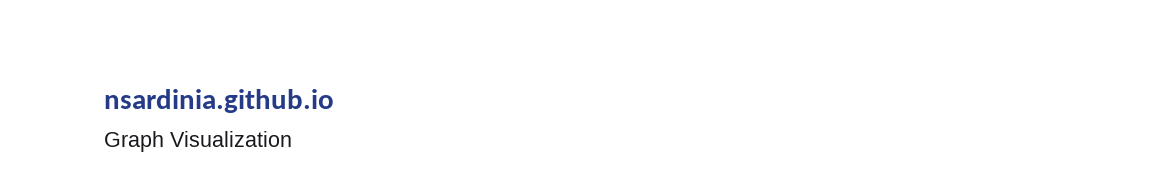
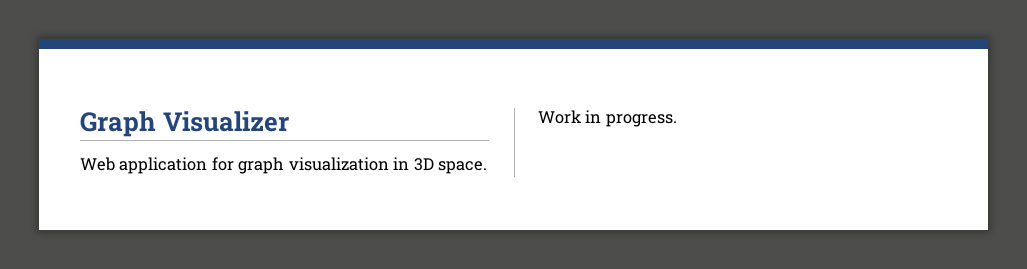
- nsardinia.github.io
- Graph Visualization
+ Graph Visualizer
+ Web application for graph visualization in 3D space. Work in progress.

